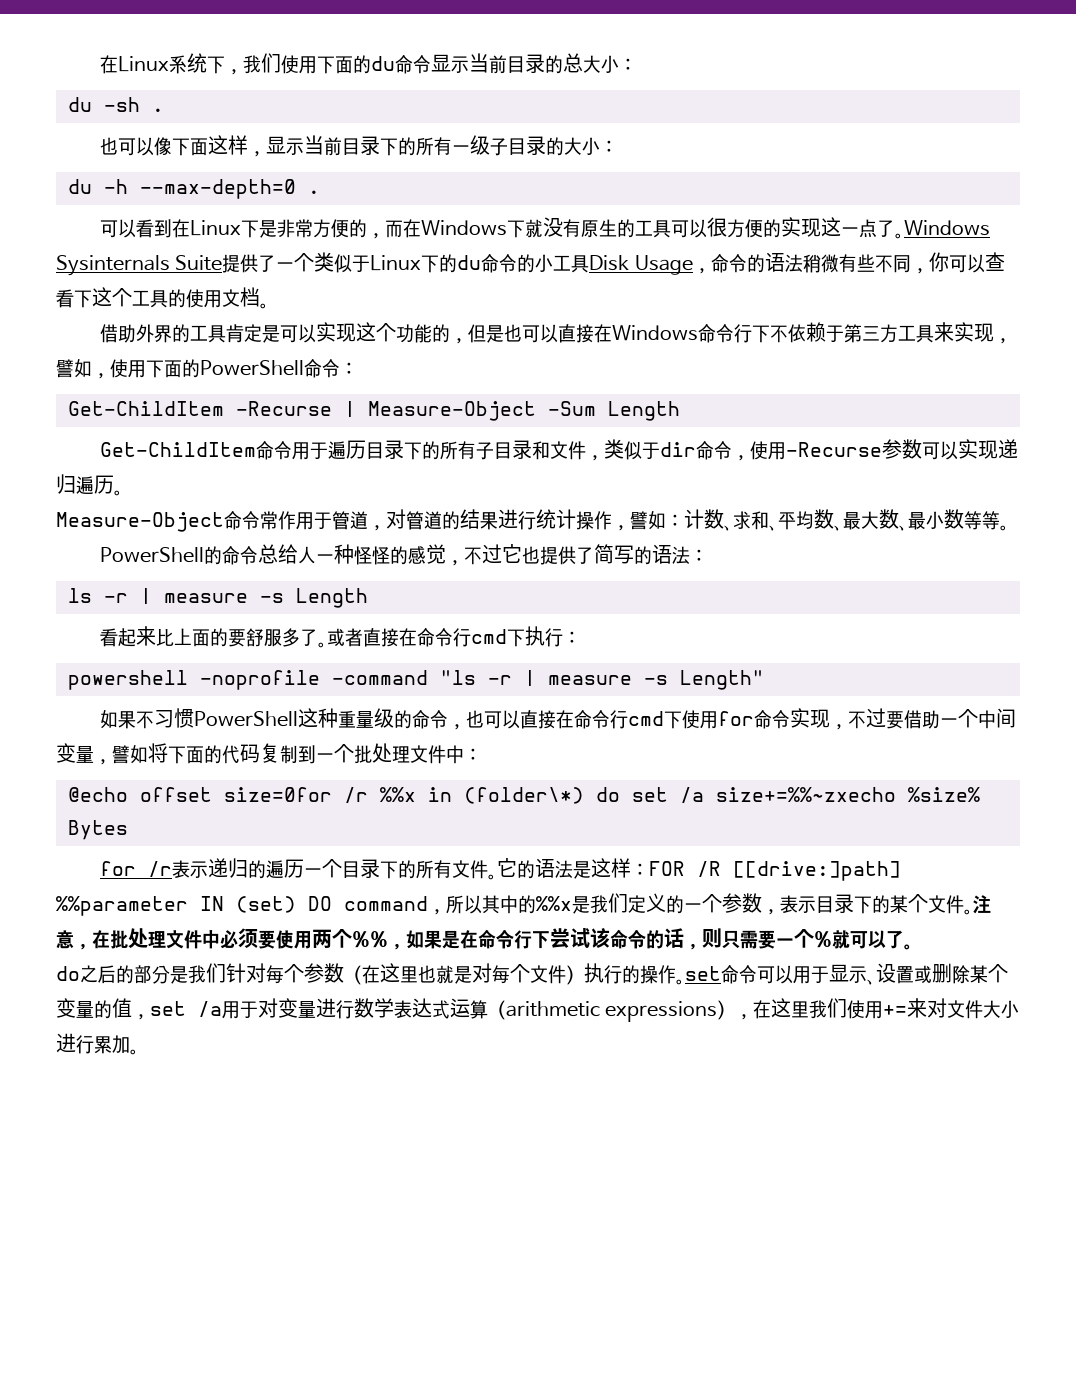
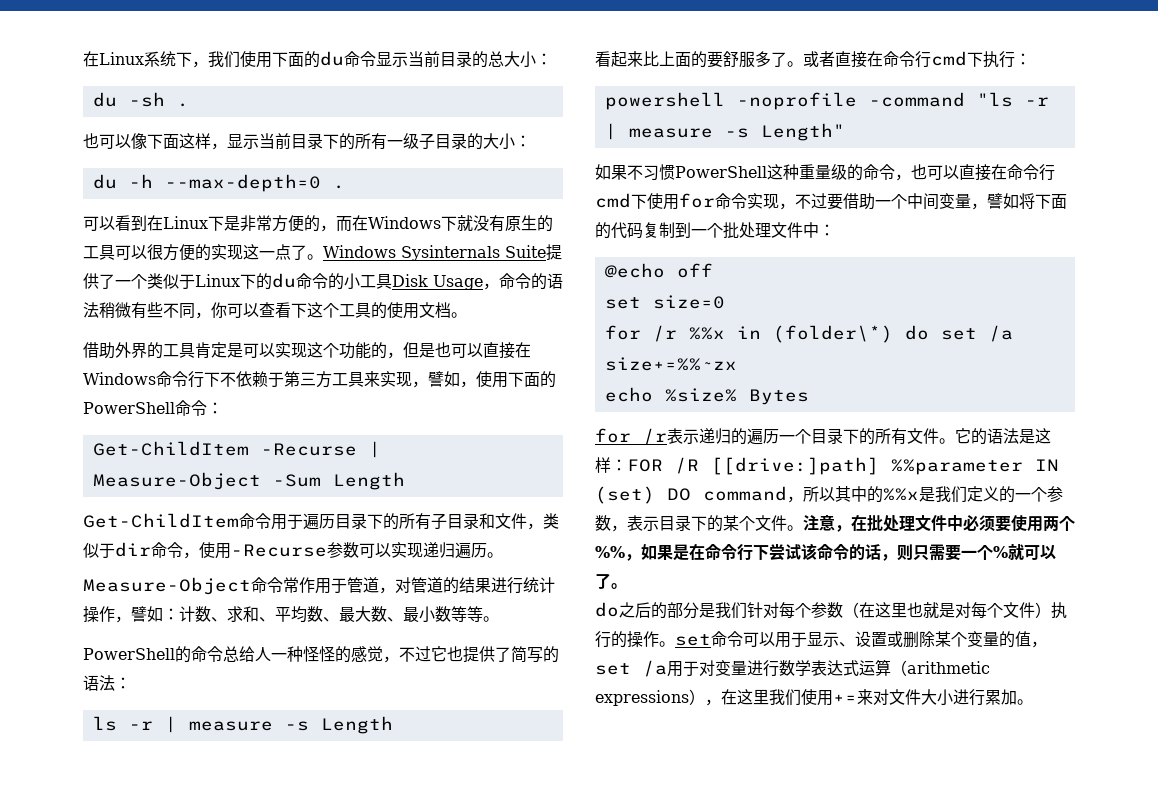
- @echo offset size=0for /r %%x in (folder\*) do set /a size+=%%~zxecho %size% Bytes
+ @echo off
+ set size=0
+ for /r %%x in (folder\*) do set /a size+=%%~zx
+ echo %size% Bytes

